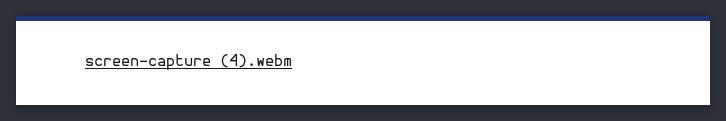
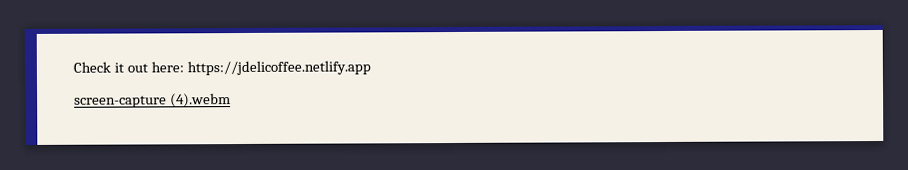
+ Check it out here: https://jdelicoffee.netlify.app

